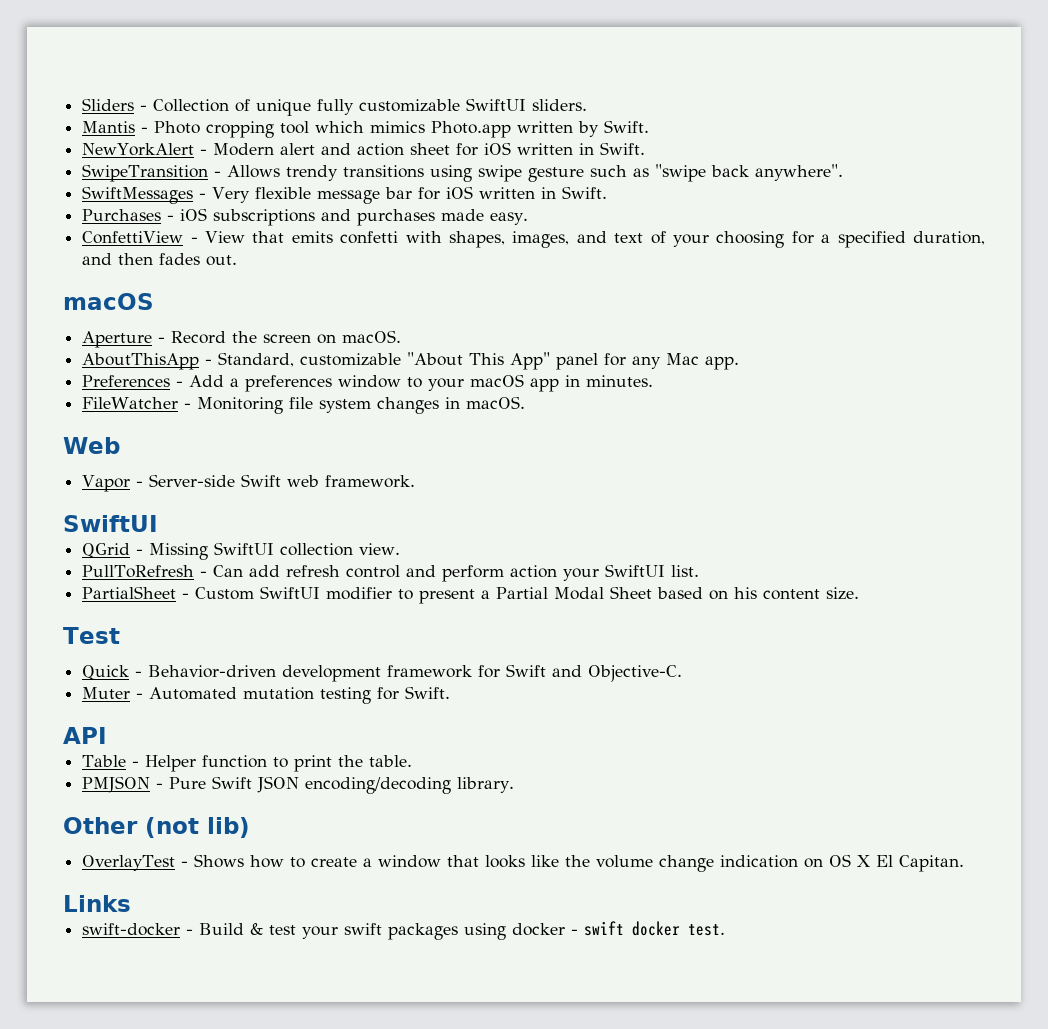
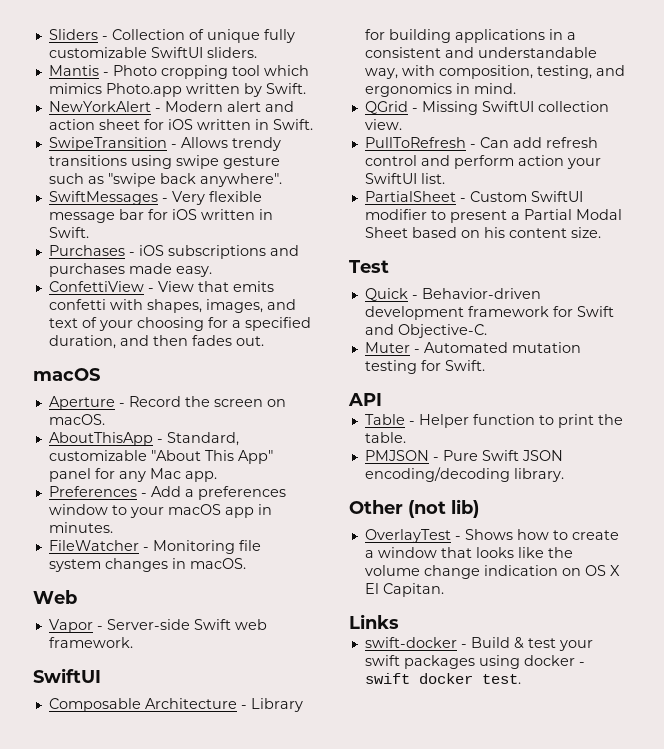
+ Composable Architecture - Library for building applications in a consistent and understandable way, with composition, testing, and ergonomics in mind.

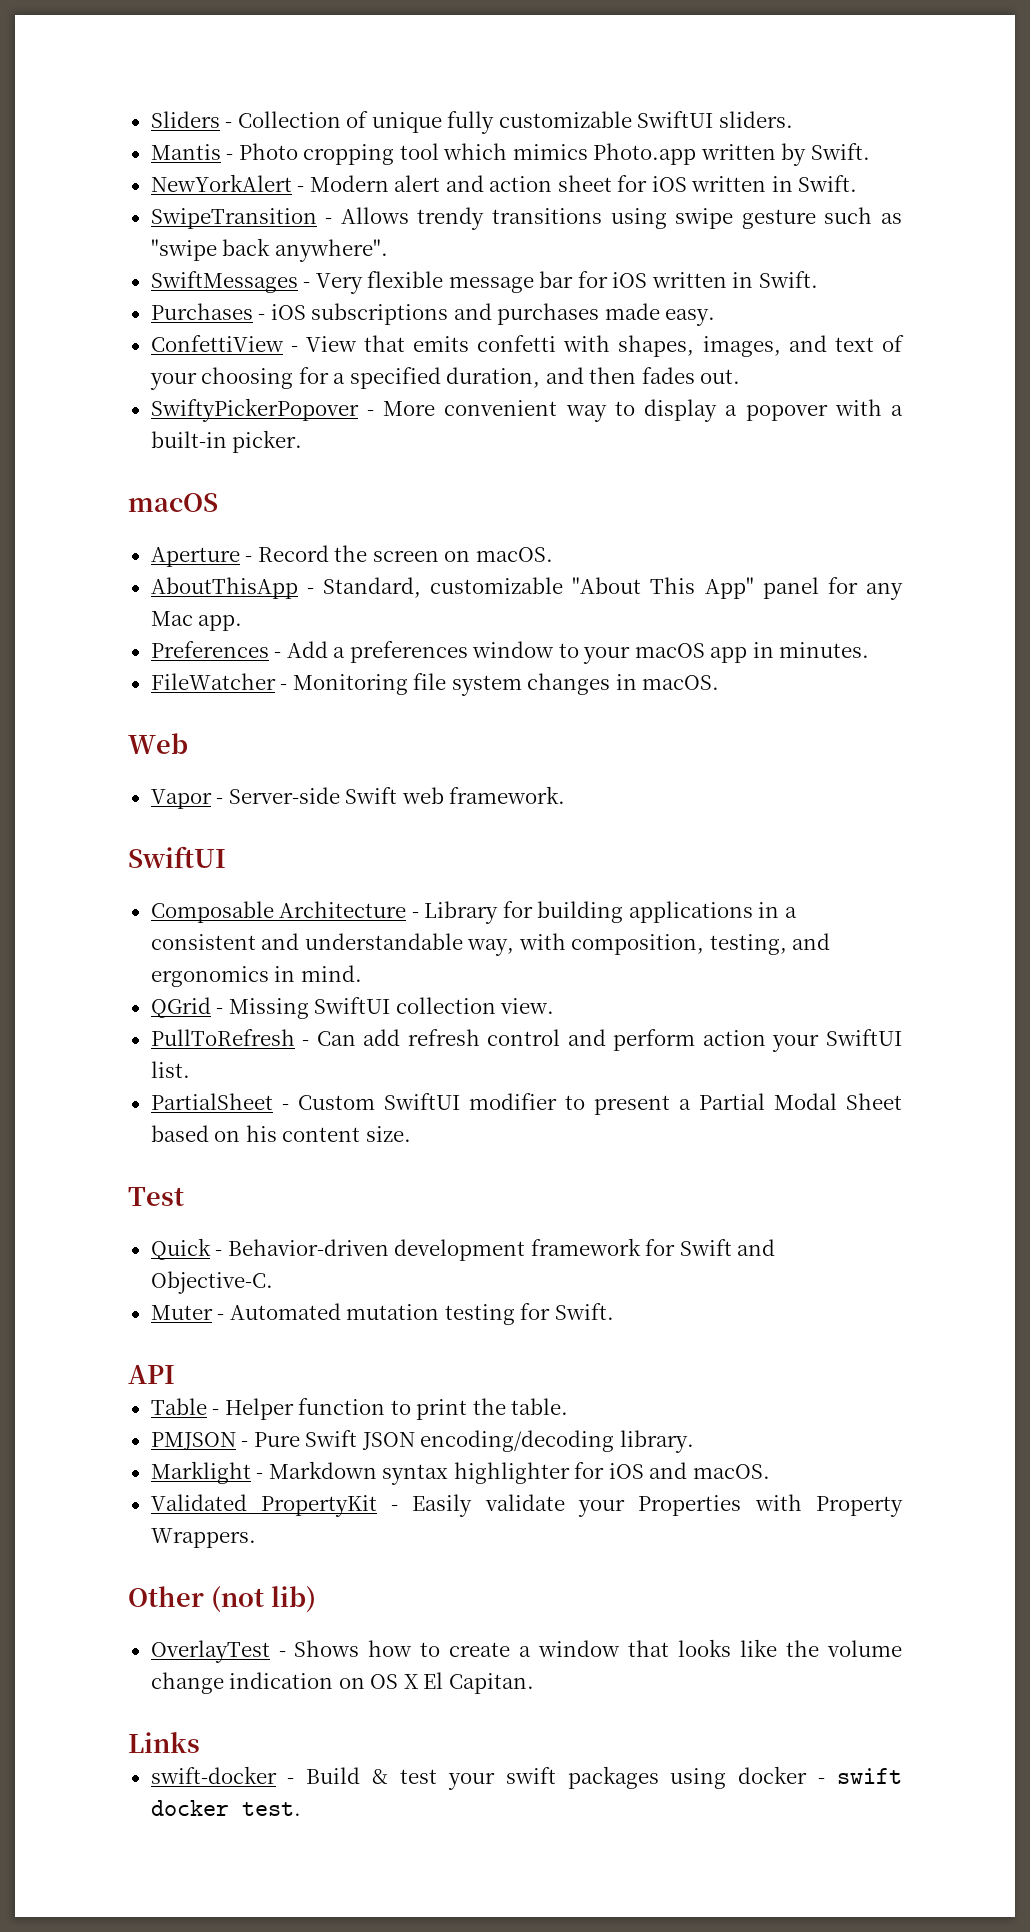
+ SwiftyPickerPopover - More convenient way to display a popover with a built-in picker.
+ Marklight - Markdown syntax highlighter for iOS and macOS.
+ Validated PropertyKit - Easily validate your Properties with Property Wrappers.

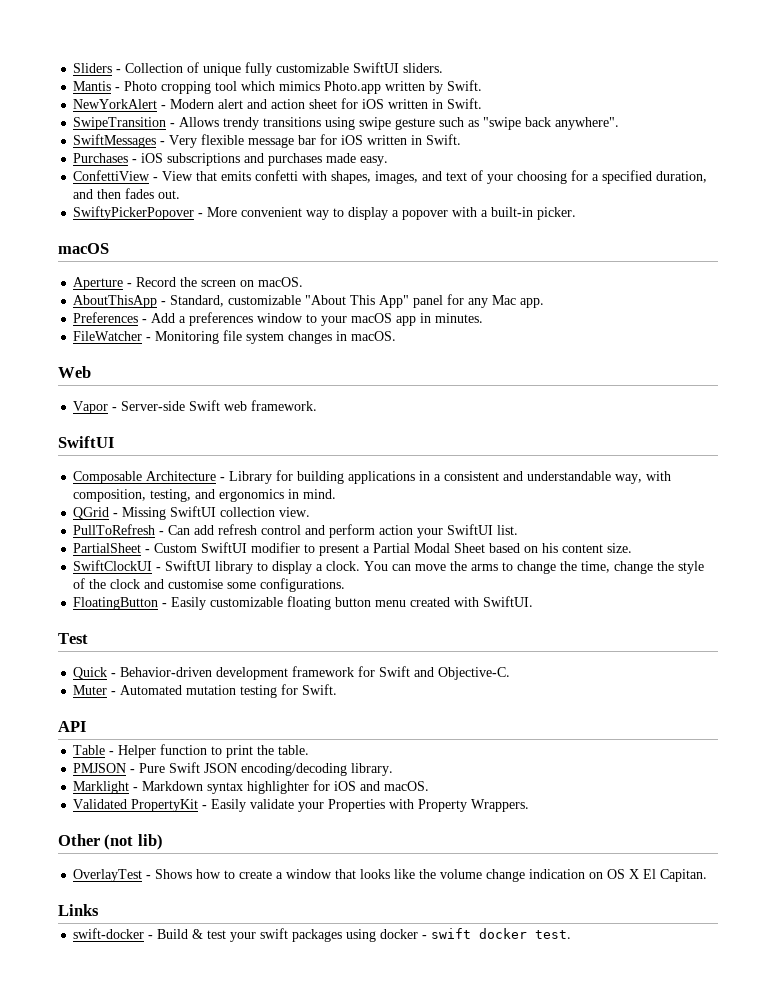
+ SwiftClockUI - SwiftUI library to display a clock. You can move the arms to change the time, change the style of the clock and customise some configurations.
+ FloatingButton - Easily customizable floating button menu created with SwiftUI.

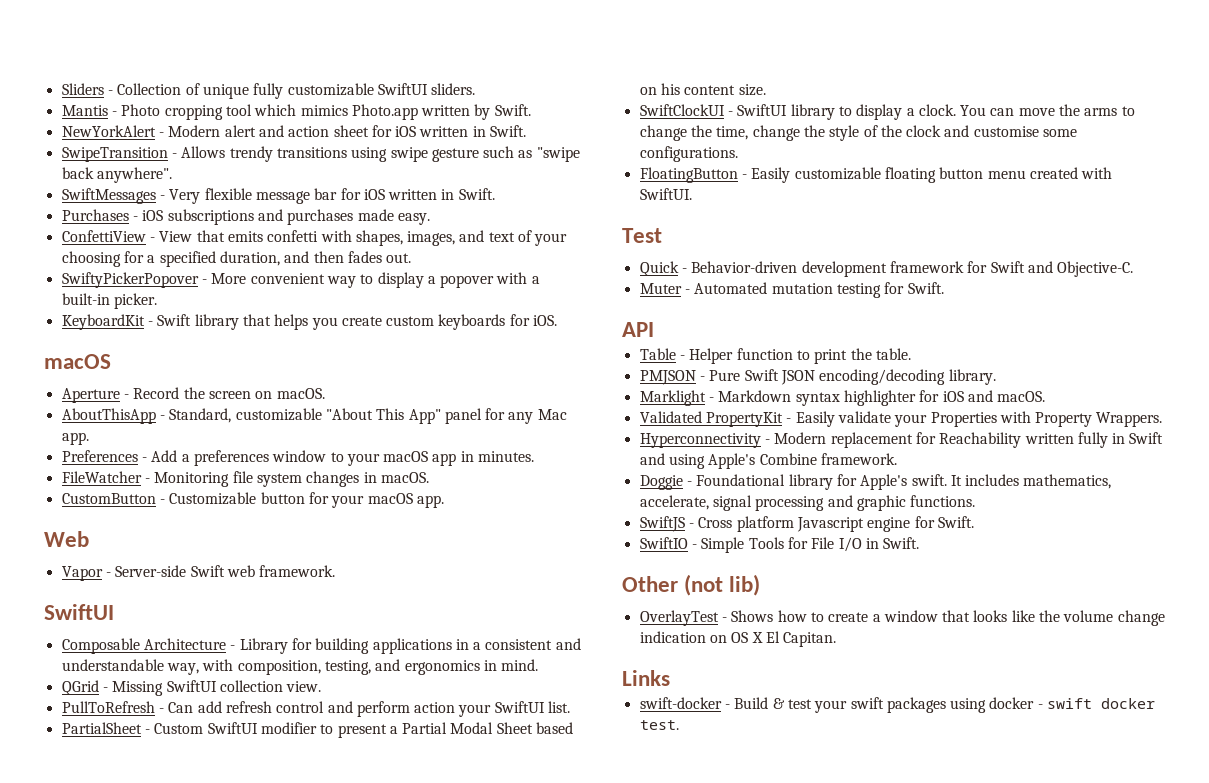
+ KeyboardKit - Swift library that helps you create custom keyboards for iOS.
+ CustomButton - Customizable button for your macOS app.
+ Hyperconnectivity - Modern replacement for Reachability written fully in Swift and using Apple's Combine framework.
+ Doggie - Foundational library for Apple's swift. It includes mathematics, accelerate, signal processing and graphic functions.
+ SwiftJS - Cross platform Javascript engine for Swift.
+ SwiftIO - Simple Tools for File I/O in Swift.

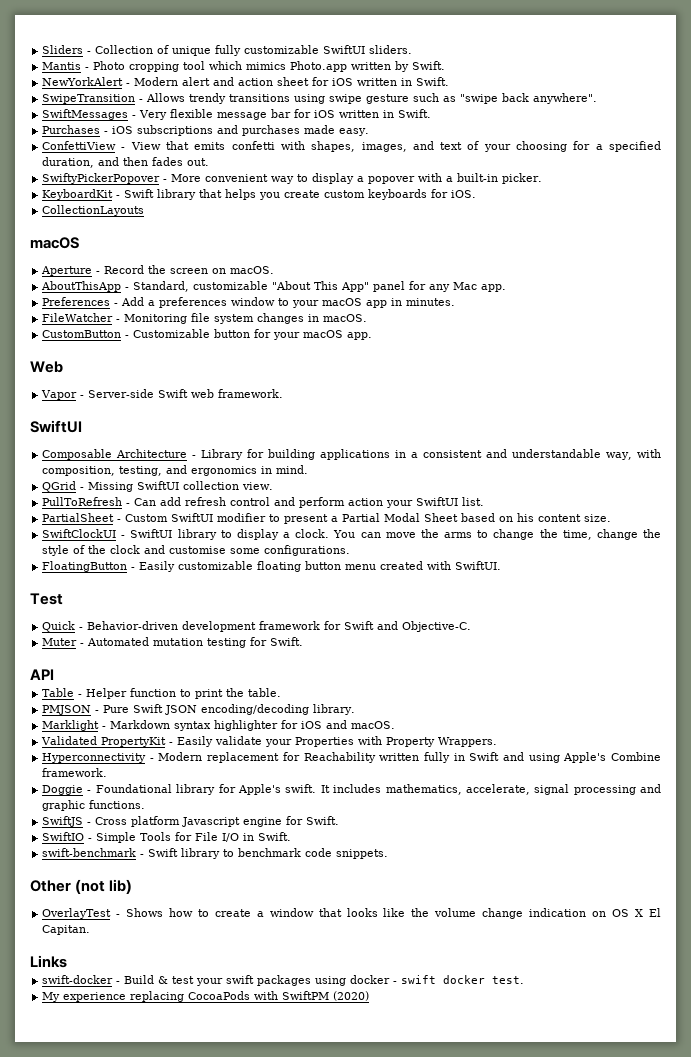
+ CollectionLayouts
+ swift-benchmark - Swift library to benchmark code snippets.
+ My experience replacing CocoaPods with SwiftPM (2020)

